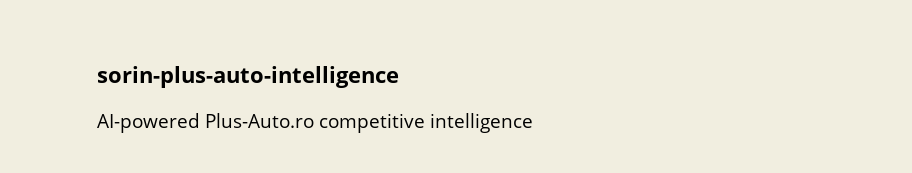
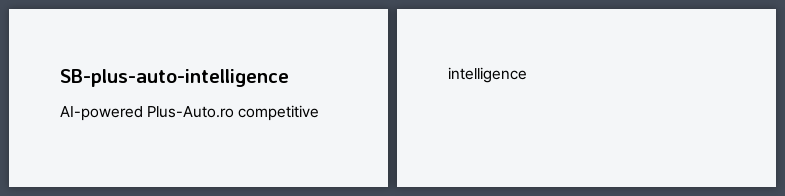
- sorin-plus-auto-intelligence
+ SB-plus-auto-intelligence

